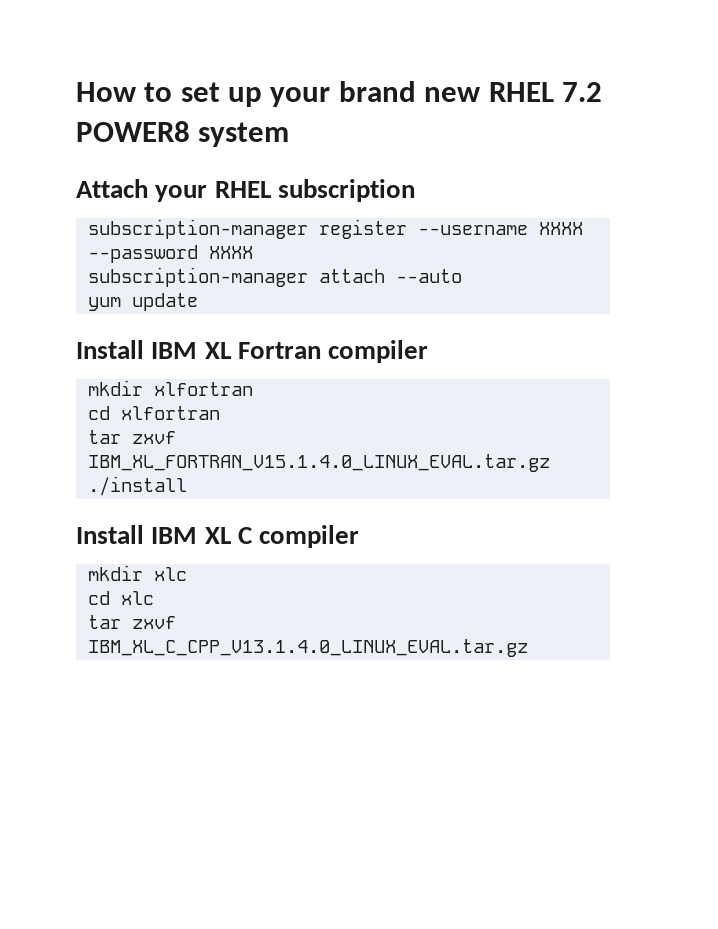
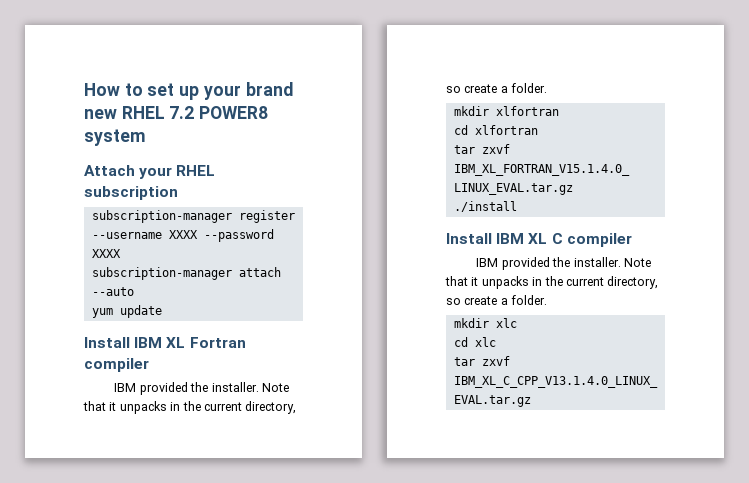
  Install IBM XL Fortran compiler
+ IBM provided the installer. Note that it unpacks in the current directory, so create a folder.
  Install IBM XL C compiler
+ IBM provided the installer. Note that it unpacks in the current directory, so create a folder.

